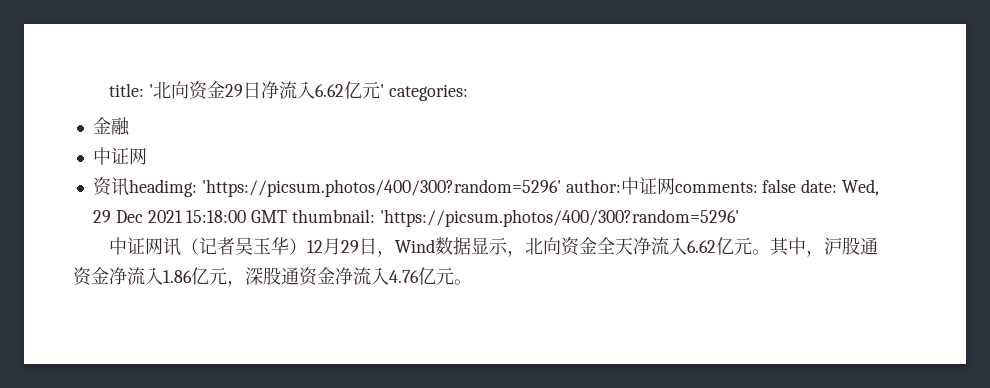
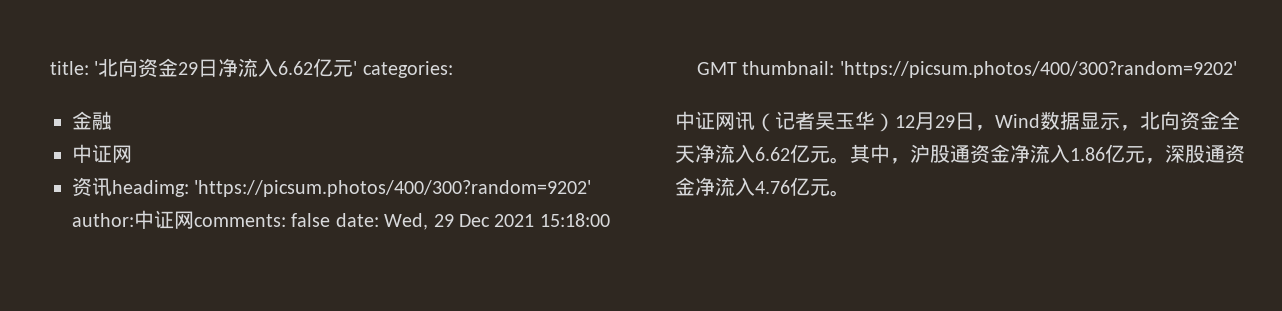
- 资讯headimg: 'https://picsum.photos/400/300?random=5296' author:中证网comments: false date: Wed, 29 Dec 2021 15:18:00 GMT thumbnail: 'https://picsum.photos/400/300?random=5296'
+ 资讯headimg: 'https://picsum.photos/400/300?random=9202' author:中证网comments: false date: Wed, 29 Dec 2021 15:18:00 GMT thumbnail: 'https://picsum.photos/400/300?random=9202'

